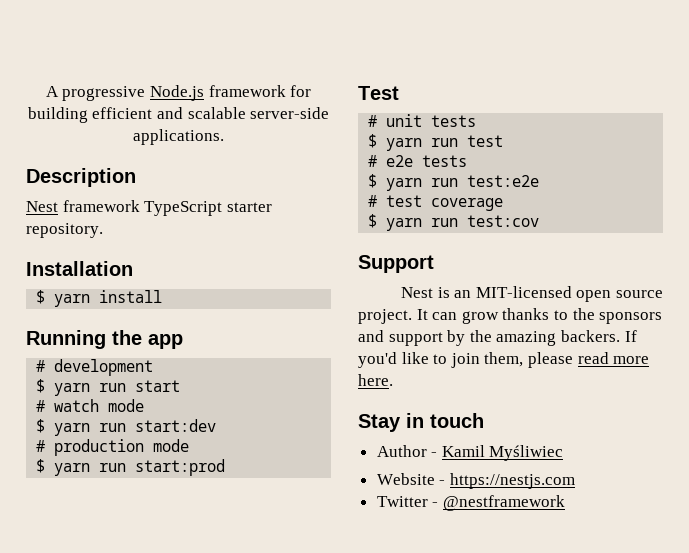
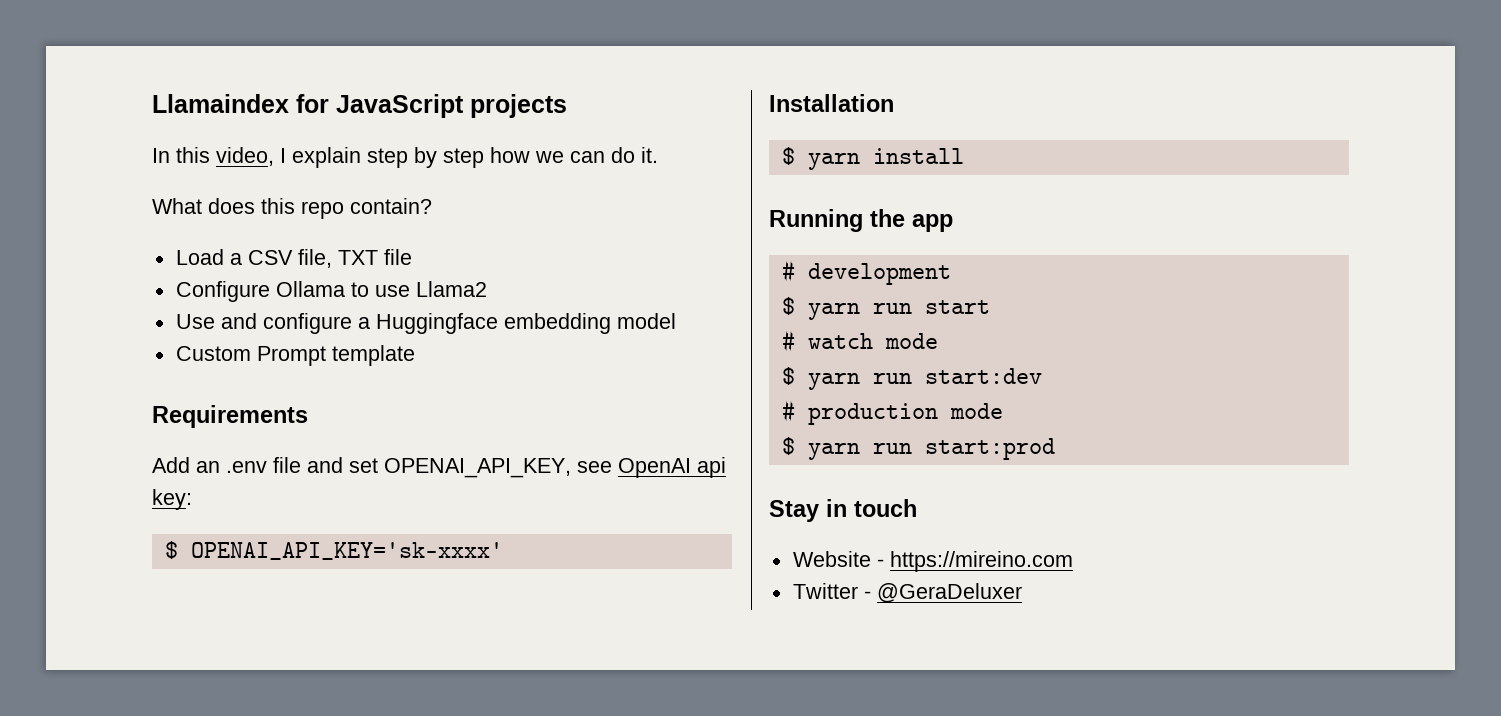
- A progressive Node.js framework for building efficient and scalable server-side applications.
- Description
- Nest framework TypeScript starter repository.
+ Llamaindex for JavaScript projects
+ In this video, I explain step by step how we can do it.
+ What does this repo contain?
+ Load a CSV file, TXT file
+ Configure Ollama to use Llama2
+ Use and configure a Huggingface embedding model
+ Custom Prompt template
+ Requirements
+ Add an .env file and set OPENAI_API_KEY, see OpenAI api key:
+ $ OPENAI_API_KEY='sk-xxxx'
- Test
- # unit tests
- $ yarn run test
- # e2e tests
- $ yarn run test:e2e
- # test coverage
- $ yarn run test:cov
- Support
- Nest is an MIT-licensed open source project. It can grow thanks to the sponsors and support by the amazing backers. If you'd like to join them, please read more here.
- Author - Kamil Myśliwiec
- Website - https://nestjs.com
+ Website - https://mireino.com
- Twitter - @nestframework
+ Twitter - @GeraDeluxer

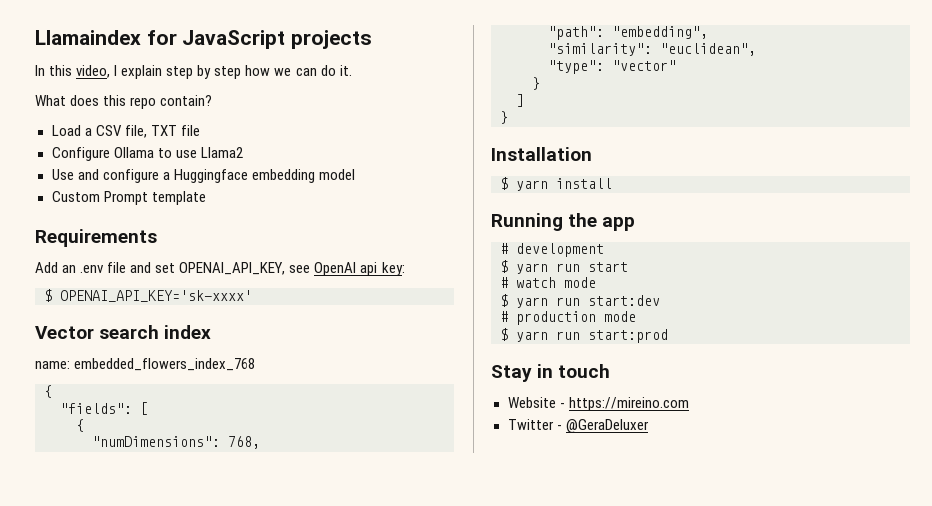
+ Vector search index
+ name: embedded_flowers_index_768
+ {
+ "fields": [
+ {
+ "numDimensions": 768,
+ "path": "embedding",
+ "similarity": "euclidean",
+ "type": "vector"
+ }
+ ]
+ }

